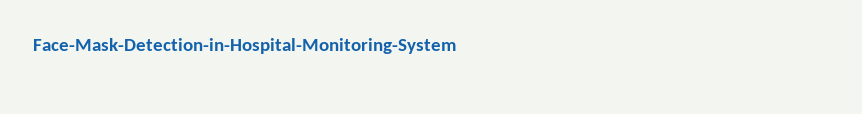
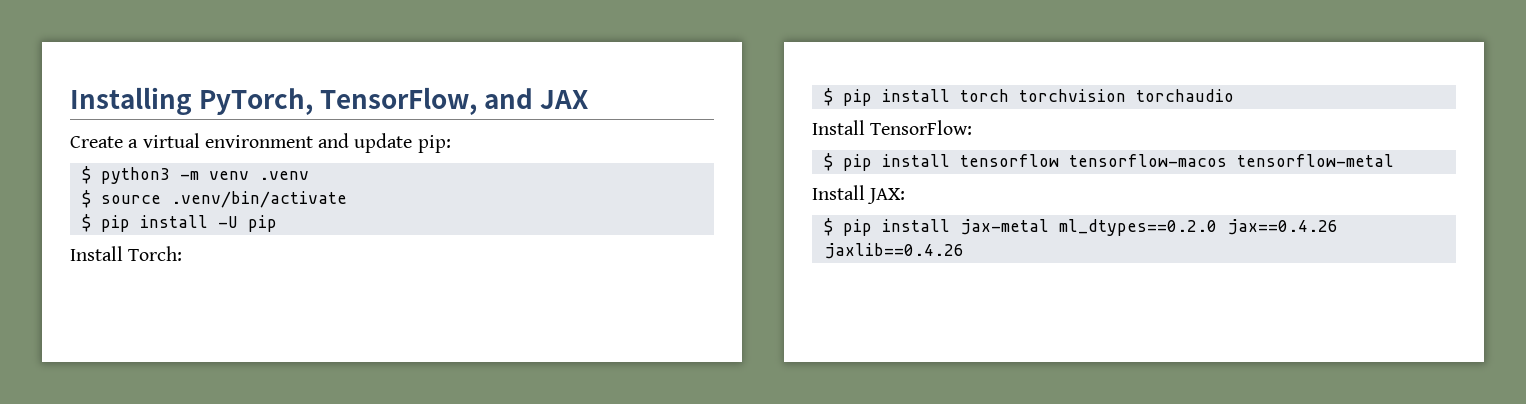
- Face-Mask-Detection-in-Hospital-Monitoring-System
+ Installing PyTorch, TensorFlow, and JAX
+ Create a virtual environment and update pip:
+ $ python3 -m venv .venv
+ $ source .venv/bin/activate
+ $ pip install -U pip
+ Install Torch:
+ $ pip install torch torchvision torchaudio
+ Install TensorFlow:
+ $ pip install tensorflow tensorflow-macos tensorflow-metal
+ Install JAX:
+ $ pip install jax-metal ml_dtypes==0.2.0 jax==0.4.26 jaxlib==0.4.26

